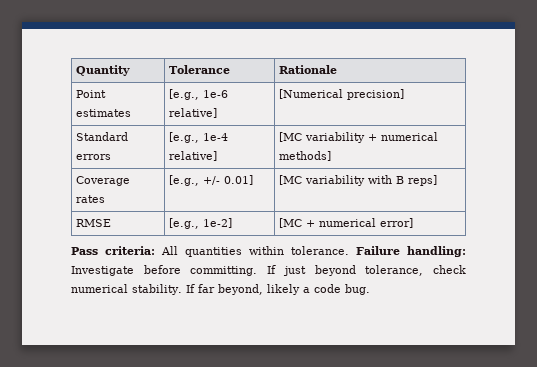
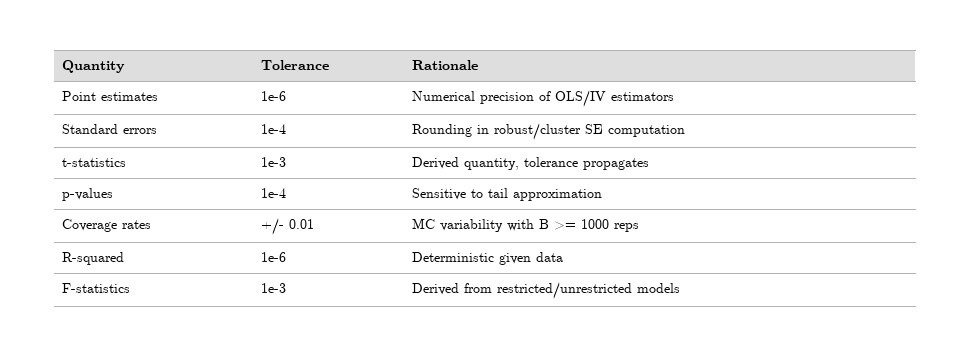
- Point estimates | [e.g., 1e-6 relative] | [Numerical precision]
+ Point estimates | 1e-6 | Numerical precision of OLS/IV estimators
- Standard errors | [e.g., 1e-4 relative] | [MC variability + numerical methods]
- Coverage rates | [e.g., +/- 0.01] | [MC variability with B reps]
- RMSE | [e.g., 1e-2] | [MC + numerical error]
- Pass criteria: All quantities within tolerance. Failure handling: Investigate before committing. If just beyond tolerance, check numerical stability. If far beyond, likely a code bug.
+ Standard errors | 1e-4 | Rounding in robust/cluster SE computation
+ t-statistics | 1e-3 | Derived quantity, tolerance propagates
+ p-values | 1e-4 | Sensitive to tail approximation
+ Coverage rates | +/- 0.01 | MC variability with B >= 1000 reps
+ R-squared | 1e-6 | Deterministic given data
+ F-statistics | 1e-3 | Derived from restricted/unrestricted models

